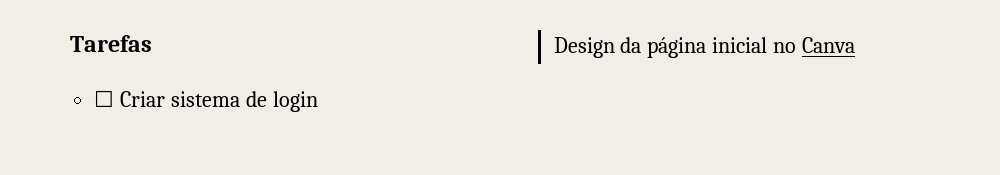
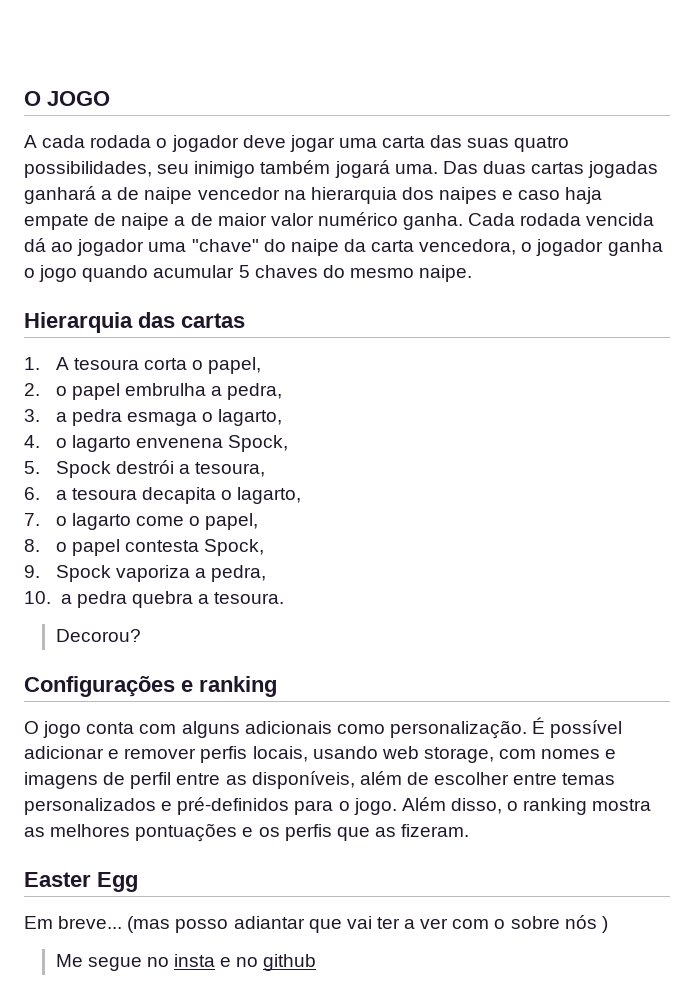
- Tarefas
- ☐ Criar sistema de login
- Design da página inicial no Canva
+ O JOGO
+ A cada rodada o jogador deve jogar uma carta das suas quatro possibilidades, seu inimigo também jogará uma. Das duas cartas jogadas ganhará a de naipe vencedor na hierarquia dos naipes e caso haja empate de naipe a de maior valor numérico ganha. Cada rodada vencida dá ao jogador uma "chave" do naipe da carta vencedora, o jogador ganha o jogo quando acumular 5 chaves do mesmo naipe.
+ Hierarquia das cartas
+ 1. A tesoura corta o papel,
+ 2. o papel embrulha a pedra,
+ 3. a pedra esmaga o lagarto,
+ 4. o lagarto envenena Spock,
+ 5. Spock destrói a tesoura,
+ 6. a tesoura decapita o lagarto,
+ 7. o lagarto come o papel,
+ 8. o papel contesta Spock,
+ 9. Spock vaporiza a pedra,
+ 10. a pedra quebra a tesoura.
+ Decorou?
+ Configurações e ranking
+ O jogo conta com alguns adicionais como personalização. É possível adicionar e remover perfis locais, usando web storage, com nomes e imagens de perfil entre as disponíveis, além de escolher entre temas personalizados e pré-definidos para o jogo. Além disso, o ranking mostra as melhores pontuações e os perfis que as fizeram.
+ Easter Egg
+ Em breve... (mas posso adiantar que vai ter a ver com o sobre nós )
+ Me segue no insta e no github

